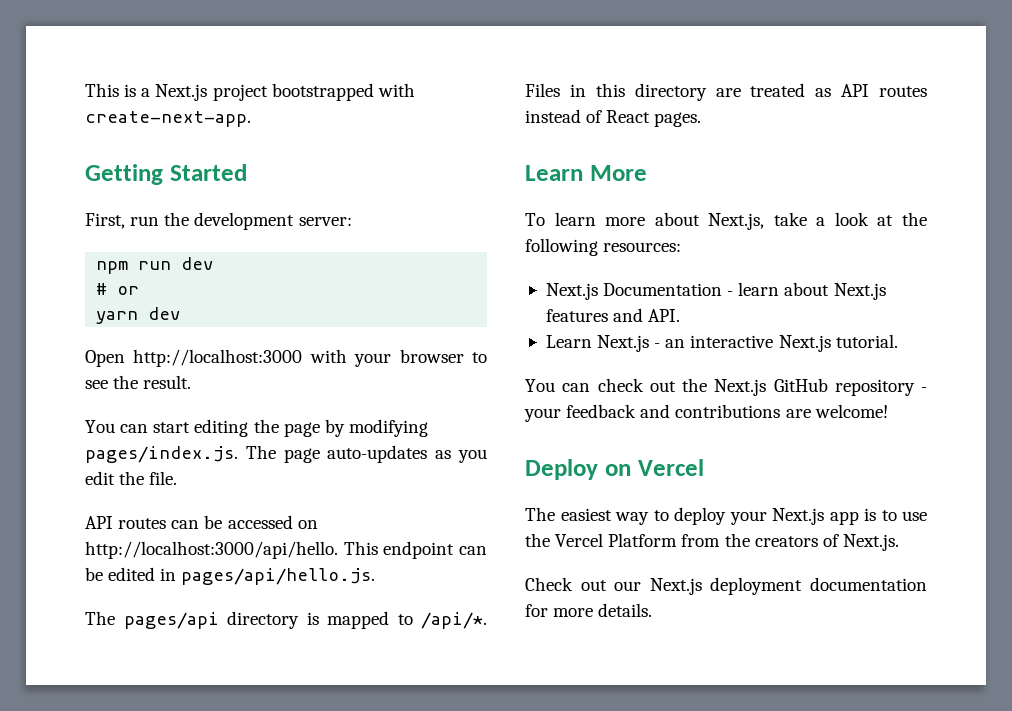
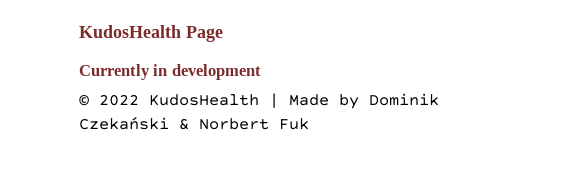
- This is a Next.js project bootstrapped with create-next-app.
- Getting Started
- First, run the development server:
- npm run dev
- # or
- yarn dev
- Open http://localhost:3000 with your browser to see the result.
- You can start editing the page by modifying pages/index.js. The page auto-updates as you edit the file.
- API routes can be accessed on http://localhost:3000/api/hello. This endpoint can be edited in pages/api/hello.js.
- The pages/api directory is mapped to /api/*. Files in this directory are treated as API routes instead of React pages.
- Learn More
- To learn more about Next.js, take a look at the following resources:
- Next.js Documentation - learn about Next.js features and API.
- Learn Next.js - an interactive Next.js tutorial.
- You can check out the Next.js GitHub repository - your feedback and contributions are welcome!
- Deploy on Vercel
- The easiest way to deploy your Next.js app is to use the Vercel Platform from the creators of Next.js.
- Check out our Next.js deployment documentation for more details.
+ KudosHealth Page
+ Currently in development
+ © 2022 KudosHealth | Made by Dominik Czekański & Norbert Fuk

